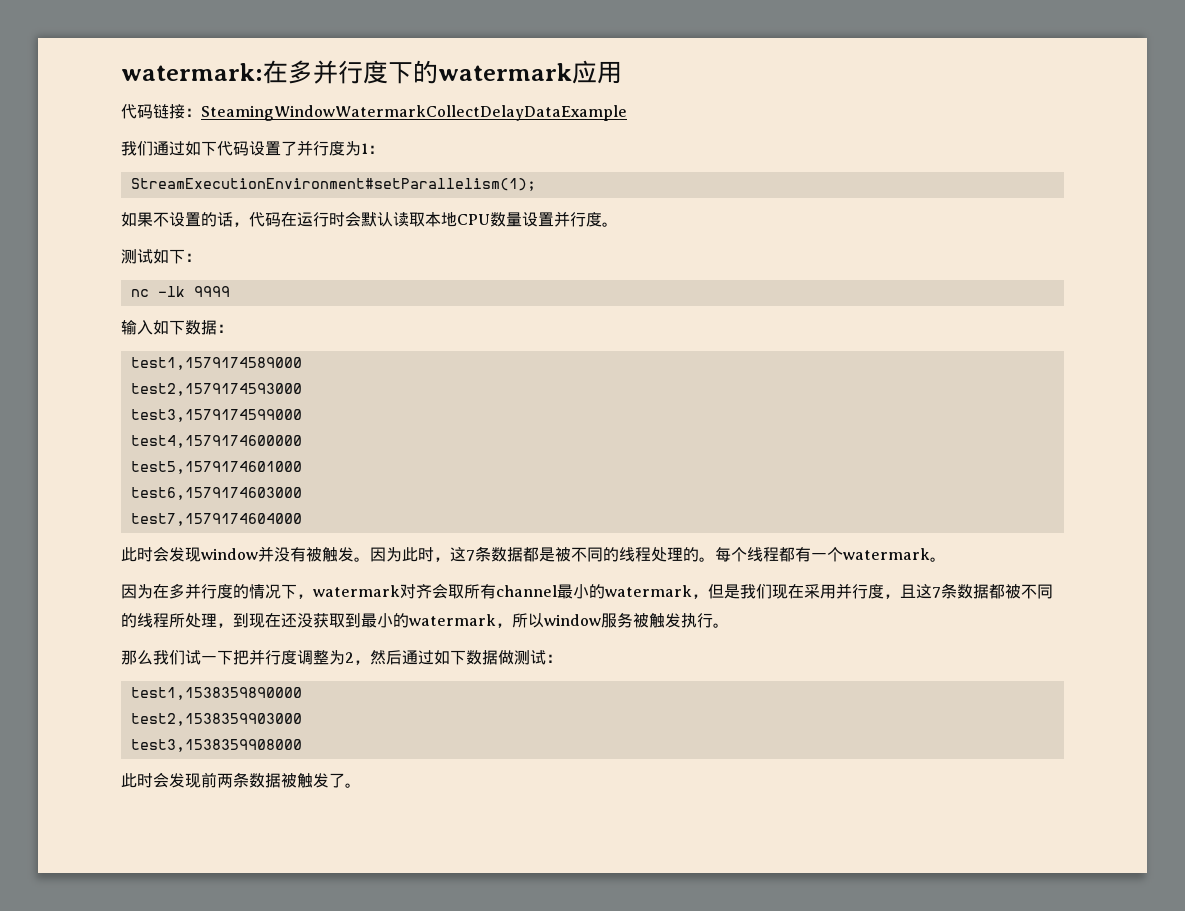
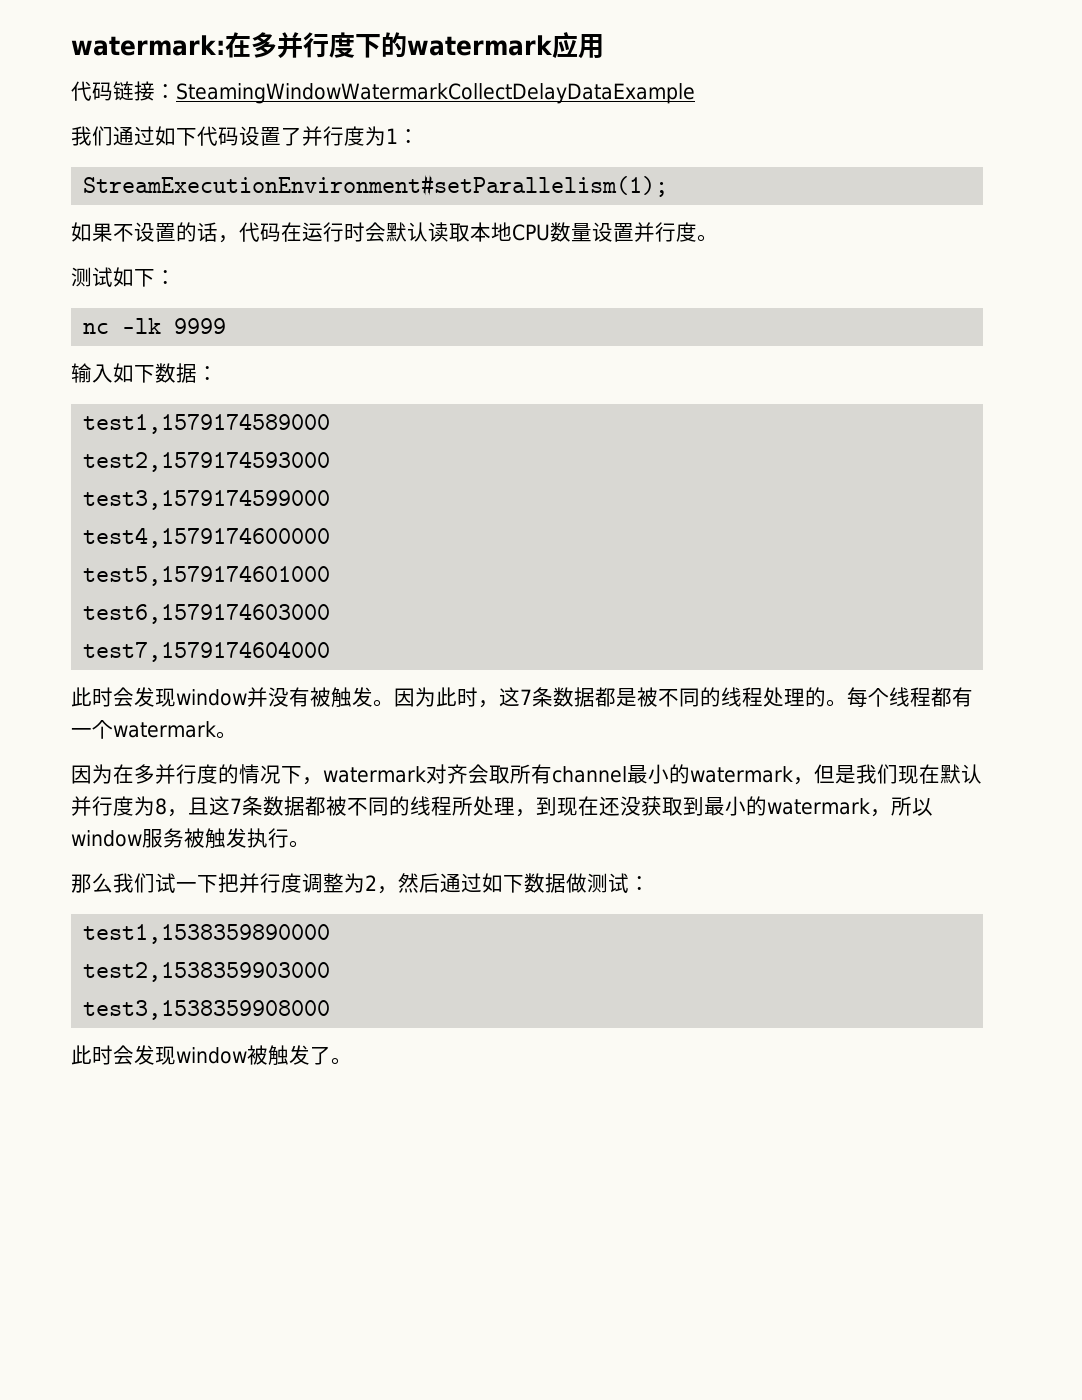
- 因为在多并行度的情况下，watermark对齐会取所有channel最小的watermark，但是我们现在采用并行度，且这7条数据都被不同的线程所处理，到现在还没获取到最小的watermark，所以window服务被触发执行。
+ 因为在多并行度的情况下，watermark对齐会取所有channel最小的watermark，但是我们现在默认并行度为8，且这7条数据都被不同的线程所处理，到现在还没获取到最小的watermark，所以window服务被触发执行。
- 此时会发现前两条数据被触发了。
+ 此时会发现window被触发了。

